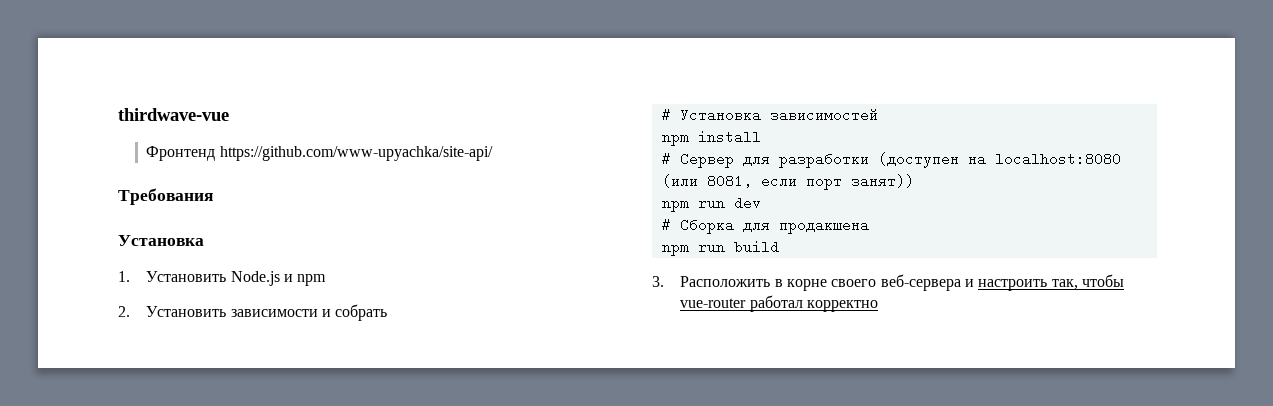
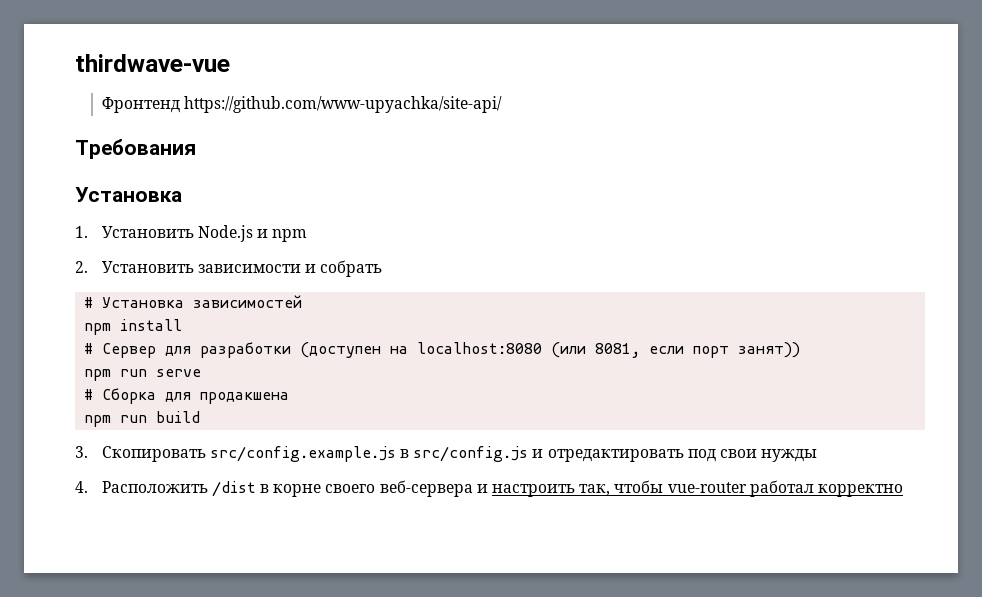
- npm run dev
+ npm run serve
- 3. Расположить в корне своего веб-сервера и настроить так, чтобы vue-router работал корректно
+ 3. Скопировать src/config.example.js в src/config.js и отредактировать под свои нужды
+ 4. Расположить /dist в корне своего веб-сервера и настроить так, чтобы vue-router работал корректно

